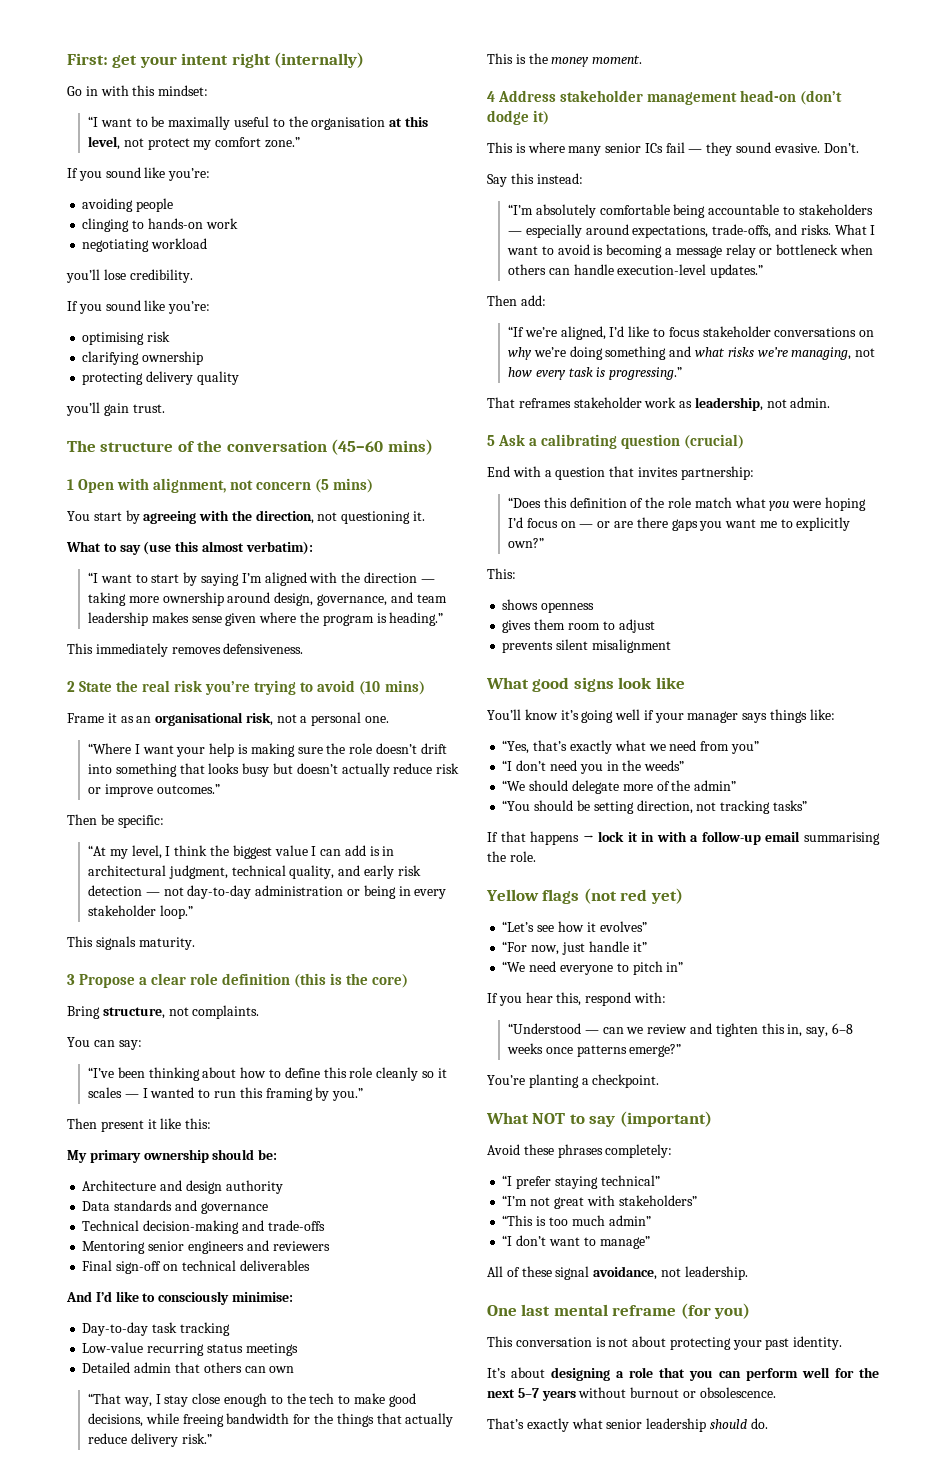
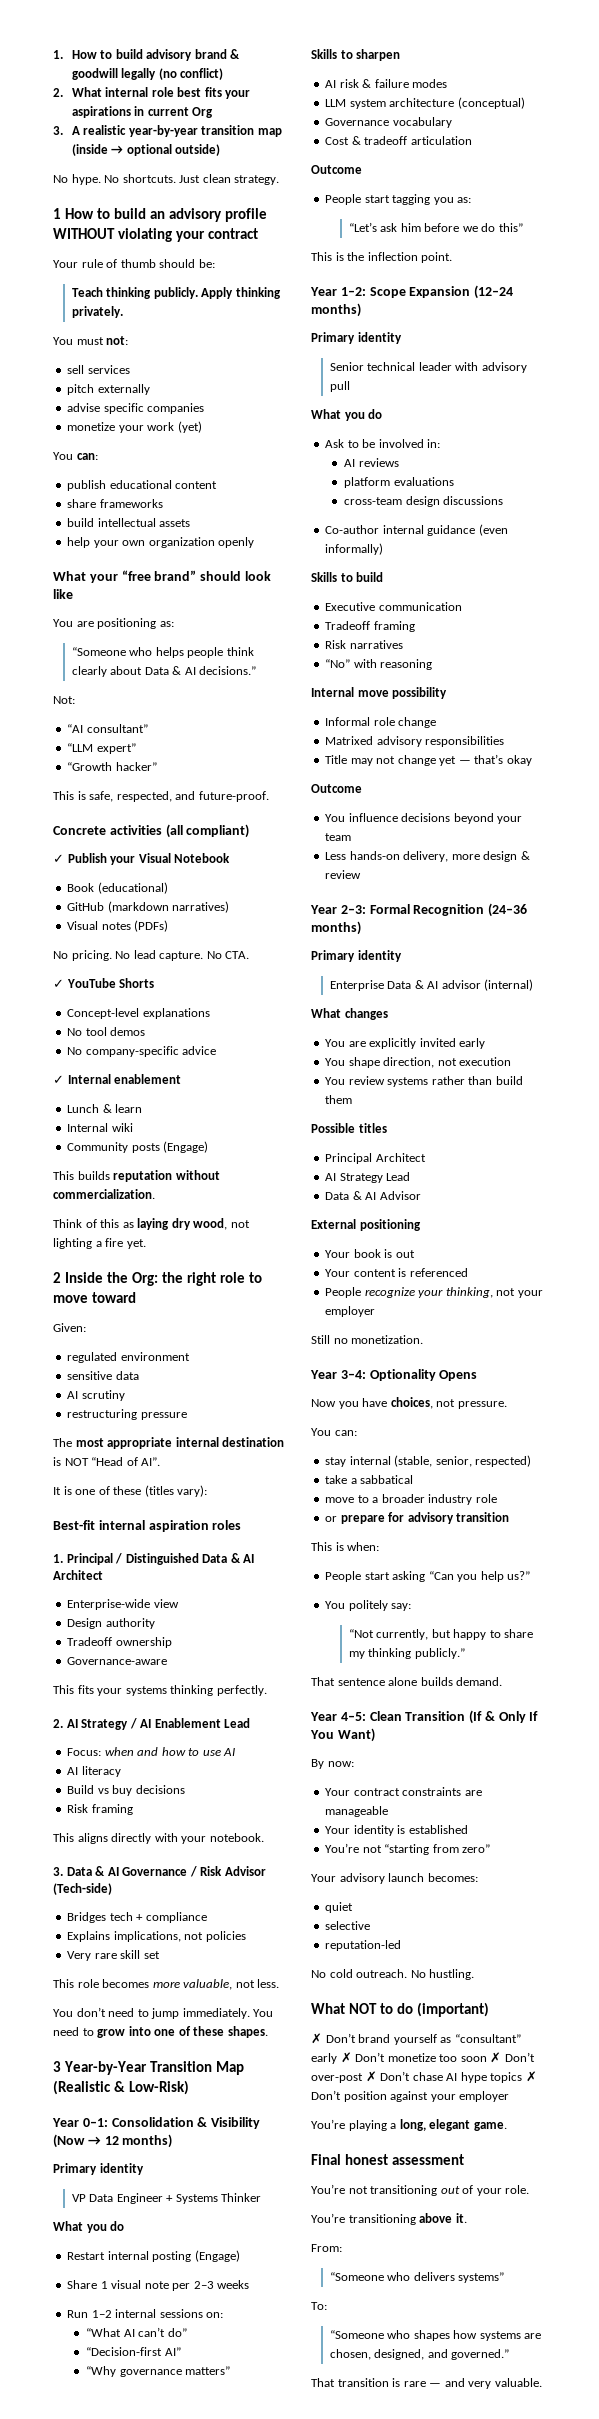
- First: get your intent right (internally)
- Go in with this mindset:
- “I want to be maximally useful to the organisation at this level, not protect my comfort zone.”
- If you sound like you’re:
- avoiding people
- clinging to hands-on work
- negotiating workload
- you’ll lose credibility.
- If you sound like you’re:
- optimising risk
- clarifying ownership
- protecting delivery quality
- you’ll gain trust.
- The structure of the conversation (45–60 mins)
- 1 Open with alignment, not concern (5 mins)
- You start by agreeing with the direction, not questioning it.
- What to say (use this almost verbatim):
- “I want to start by saying I’m aligned with the direction — taking more ownership around design, governance, and team leadership makes sense given where the program is heading.”
- This immediately removes defensiveness.
- 2 State the real risk you’re trying to avoid (10 mins)
- Frame it as an organisational risk, not a personal one.
- “Where I want your help is making sure the role doesn’t drift into something that looks busy but doesn’t actually reduce risk or improve outcomes.”
- Then be specific:
- “At my level, I think the biggest value I can add is in architectural judgment, technical quality, and early risk detection — not day-to-day administration or being in every stakeholder loop.”
- This signals maturity.
- 3 Propose a clear role definition (this is the core)
- Bring structure, not complaints.
- You can say:
- “I’ve been thinking about how to define this role cleanly so it scales — I wanted to run this framing by you.”
- Then present it like this:
- My primary ownership should be:
- Architecture and design authority
- Data standards and governance
- Technical decision-making and trade-offs
- Mentoring senior engineers and reviewers
- Final sign-off on technical deliverables
- And I’d like to consciously minimise:
- Day-to-day task tracking
- Low-value recurring status meetings
- Detailed admin that others can own
- “That way, I stay close enough to the tech to make good decisions, while freeing bandwidth for the things that actually reduce delivery risk.”
- This is the money moment.
- 4 Address stakeholder management head-on (don’t dodge it)
- This is where many senior ICs fail — they sound evasive. Don’t.
- Say this instead:
- “I’m absolutely comfortable being accountable to stakeholders — especially around expectations, trade-offs, and risks. What I want to avoid is becoming a message relay or bottleneck when others can handle execution-level updates.”
- Then add:
- “If we’re aligned, I’d like to focus stakeholder conversations on why we’re doing something and what risks we’re managing, not how every task is progressing.”
- That reframes stakeholder work as leadership, not admin.
- 5 Ask a calibrating question (crucial)
- End with a question that invites partnership:
- “Does this definition of the role match what you were hoping I’d focus on — or are there gaps you want me to explicitly own?”
- This:
- shows openness
- gives them room to adjust
- prevents silent misalignment
- What good signs look like
- You’ll know it’s going well if your manager says things like:
- “Yes, that’s exactly what we need from you”
- “I don’t need you in the weeds”
- “We should delegate more of the admin”
- “You should be setting direction, not tracking tasks”
- If that happens → lock it in with a follow-up email summarising the role.
- Yellow flags (not red yet)
- “Let’s see how it evolves”
- “For now, just handle it”
- “We need everyone to pitch in”
- If you hear this, respond with:
- “Understood — can we review and tighten this in, say, 6–8 weeks once patterns emerge?”
- You’re planting a checkpoint.
+ 1. How to build advisory brand & goodwill legally (no conflict)
+ 2. What internal role best fits your aspirations in current Org
+ 3. A realistic year-by-year transition map (inside → optional outside)
+ No hype. No shortcuts. Just clean strategy.
+ 1 How to build an advisory profile WITHOUT violating your contract
+ Your rule of thumb should be:
+ Teach thinking publicly. Apply thinking privately.
+ You must not:
+ sell services
+ pitch externally
+ advise specific companies
+ monetize your work (yet)
+ You can:
+ publish educational content
+ share frameworks
+ build intellectual assets
+ help your own organization openly
+ What your “free brand” should look like
+ You are positioning as:
+ “Someone who helps people think clearly about Data & AI decisions.”
+ Not:
+ “AI consultant”
+ “LLM expert”
+ “Growth hacker”
+ This is safe, respected, and future-proof.
+ Concrete activities (all compliant)
+ ✓ Publish your Visual Notebook
+ Book (educational)
+ GitHub (markdown narratives)
+ Visual notes (PDFs)
+ No pricing. No lead capture. No CTA.
+ ✓ YouTube Shorts
+ Concept-level explanations
+ No tool demos
+ No company-specific advice
+ ✓ Internal enablement
+ Lunch & learn
+ Internal wiki
+ Community posts (Engage)
+ This builds reputation without commercialization.
+ Think of this as laying dry wood, not lighting a fire yet.
+ 2 Inside the Org: the right role to move toward
+ Given:
+ regulated environment
+ sensitive data
+ AI scrutiny
+ restructuring pressure
+ The most appropriate internal destination is NOT “Head of AI”.
+ It is one of these (titles vary):
+ Best-fit internal aspiration roles
+ 1. Principal / Distinguished Data & AI Architect
+ Enterprise-wide view
+ Design authority
+ Tradeoff ownership
+ Governance-aware
+ This fits your systems thinking perfectly.
+ 2. AI Strategy / AI Enablement Lead
+ Focus: when and how to use AI
+ AI literacy
+ Build vs buy decisions
+ Risk framing
+ This aligns directly with your notebook.
+ 3. Data & AI Governance / Risk Advisor (Tech-side)
+ Bridges tech + compliance
+ Explains implications, not policies
+ Very rare skill set
+ This role becomes more valuable, not less.
+ You don’t need to jump immediately. You need to grow into one of these shapes.
+ 3 Year-by-Year Transition Map (Realistic & Low-Risk)
+ Year 0–1: Consolidation & Visibility (Now → 12 months)
+ Primary identity
+ VP Data Engineer + Systems Thinker
+ What you do
+ Restart internal posting (Engage)
+ Share 1 visual note per 2–3 weeks
+ Run 1–2 internal sessions on:
+ “What AI can’t do”
+ “Decision-first AI”
+ “Why governance matters”
+ Skills to sharpen
+ AI risk & failure modes
+ LLM system architecture (conceptual)
+ Governance vocabulary
+ Cost & tradeoff articulation
+ Outcome
+ People start tagging you as:
+ “Let’s ask him before we do this”
+ This is the inflection point.
+ Year 1–2: Scope Expansion (12–24 months)
+ Primary identity
+ Senior technical leader with advisory pull
+ What you do
+ Ask to be involved in:
+ AI reviews
+ platform evaluations
+ cross-team design discussions
+ Co-author internal guidance (even informally)
+ Skills to build
+ Executive communication
+ Tradeoff framing
+ Risk narratives
+ “No” with reasoning
+ Internal move possibility
+ Informal role change
+ Matrixed advisory responsibilities
+ Title may not change yet — that’s okay
+ Outcome
+ You influence decisions beyond your team
+ Less hands-on delivery, more design & review
+ Year 2–3: Formal Recognition (24–36 months)
+ Primary identity
+ Enterprise Data & AI advisor (internal)
+ What changes
+ You are explicitly invited early
+ You shape direction, not execution
+ You review systems rather than build them
+ Possible titles
+ Principal Architect
+ AI Strategy Lead
+ Data & AI Advisor
+ External positioning
+ Your book is out
+ Your content is referenced
+ People recognize your thinking, not your employer
+ Still no monetization.
+ Year 3–4: Optionality Opens
+ Now you have choices, not pressure.
+ You can:
+ stay internal (stable, senior, respected)
+ take a sabbatical
+ move to a broader industry role
+ or prepare for advisory transition
+ This is when:
+ People start asking “Can you help us?”
+ You politely say:
+ “Not currently, but happy to share my thinking publicly.”
+ That sentence alone builds demand.
+ Year 4–5: Clean Transition (If & Only If You Want)
+ By now:
+ Your contract constraints are manageable
+ Your identity is established
+ You’re not “starting from zero”
+ Your advisory launch becomes:
+ quiet
+ selective
+ reputation-led
+ No cold outreach. No hustling.
- What NOT to say (important)
+ What NOT to do (important)
- Avoid these phrases completely:
- “I prefer staying technical”
- “I’m not great with stakeholders”
- “This is too much admin”
- “I don’t want to manage”
- All of these signal avoidance, not leadership.
- One last mental reframe (for you)
- This conversation is not about protecting your past identity.
- It’s about designing a role that you can perform well for the next 5–7 years without burnout or obsolescence.
- That’s exactly what senior leadership should do.
+ ✗ Don’t brand yourself as “consultant” early ✗ Don’t monetize too soon ✗ Don’t over-post ✗ Don’t chase AI hype topics ✗ Don’t position against your employer
+ You’re playing a long, elegant game.
+ Final honest assessment
+ You’re not transitioning out of your role.
+ You’re transitioning above it.
+ From:
+ “Someone who delivers systems”
+ To:
+ “Someone who shapes how systems are chosen, designed, and governed.”
+ That transition is rare — and very valuable.

